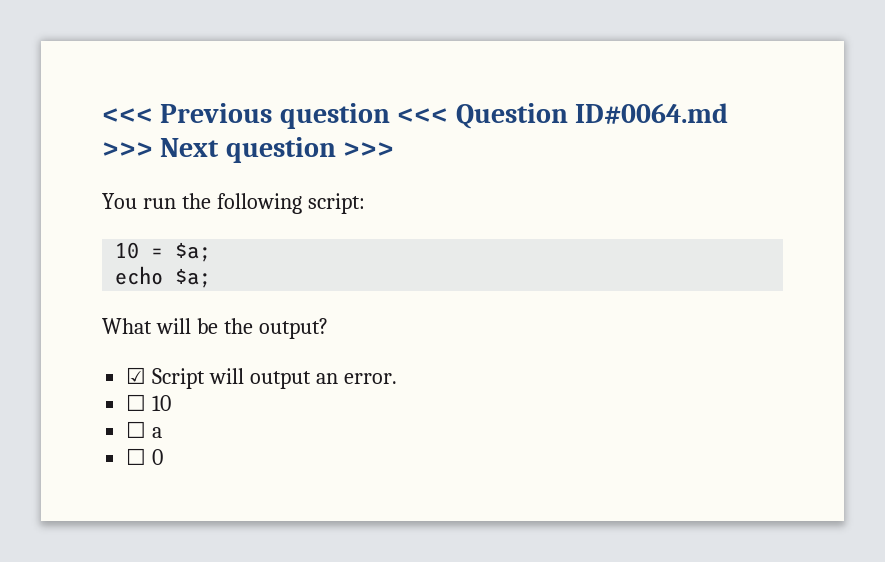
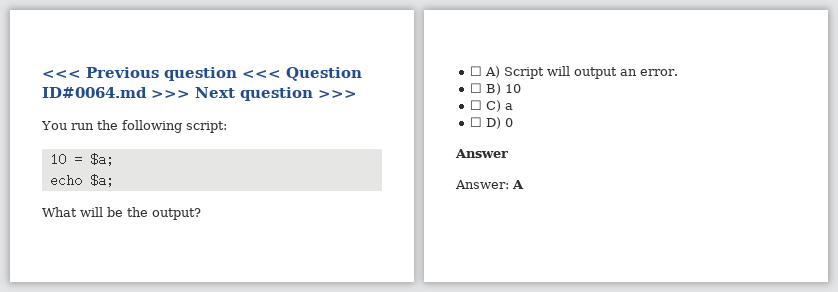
- ☑ Script will output an error.
+ ☐ A) Script will output an error.
- ☐ 10
+ ☐ B) 10
- ☐ a
+ ☐ C) a
- ☐ 0
+ ☐ D) 0
+ Answer
+ Answer: A

